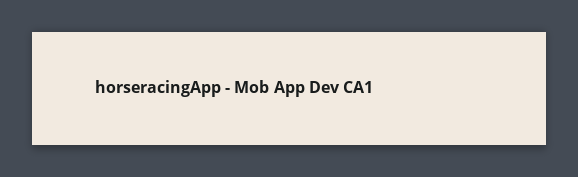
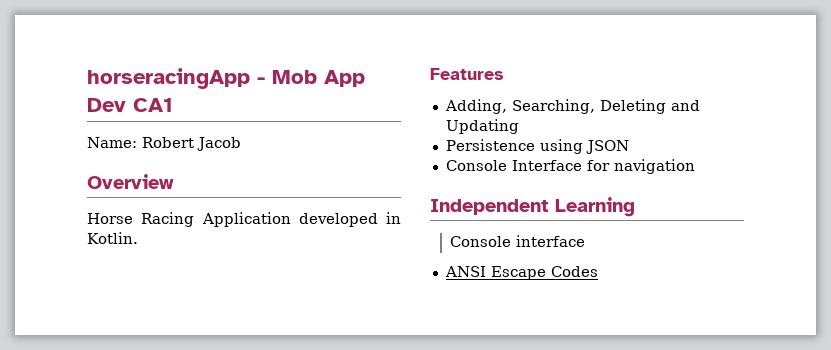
+ Name: Robert Jacob
+ Overview
+ Horse Racing Application developed in Kotlin.
+ Features
+ Adding, Searching, Deleting and Updating
+ Persistence using JSON
+ Console Interface for navigation
+ Independent Learning
+ Console interface
+ ANSI Escape Codes

